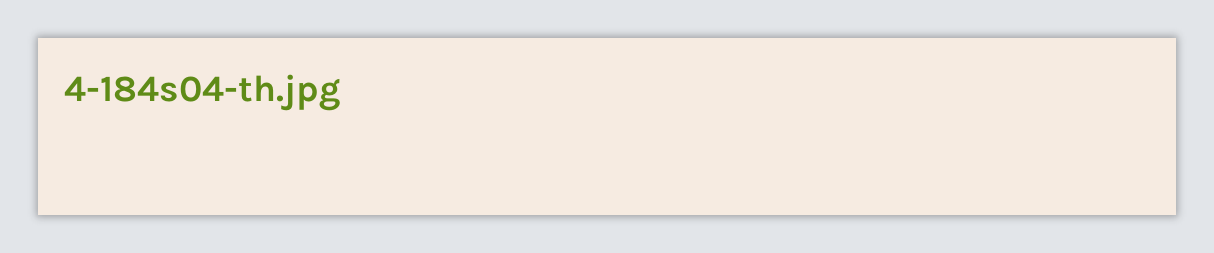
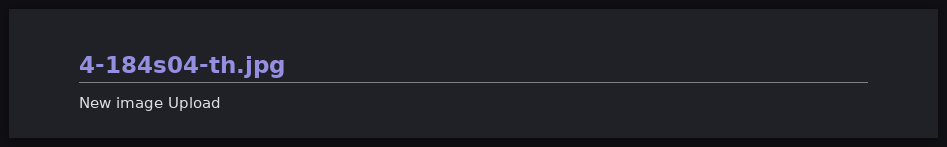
+ New image Upload

